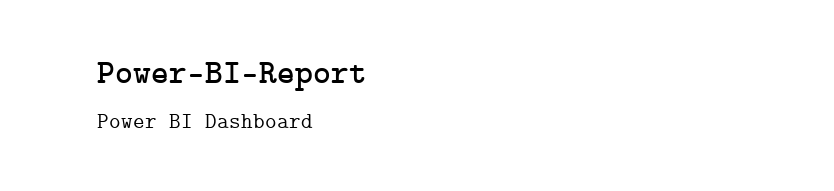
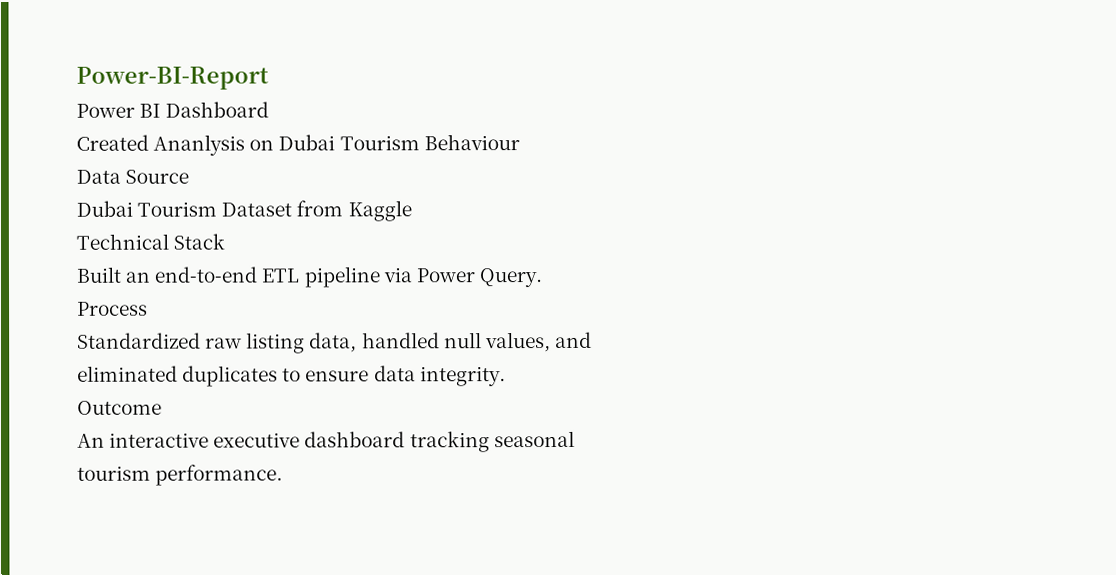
+ Created Ananlysis on Dubai Tourism Behaviour
+ Data Source
+ Dubai Tourism Dataset from Kaggle
+ Technical Stack
+ Built an end-to-end ETL pipeline via Power Query.
+ Process
+ Standardized raw listing data, handled null values, and
+ eliminated duplicates to ensure data integrity.
+ Outcome
+ An interactive executive dashboard tracking seasonal
+ tourism performance.

